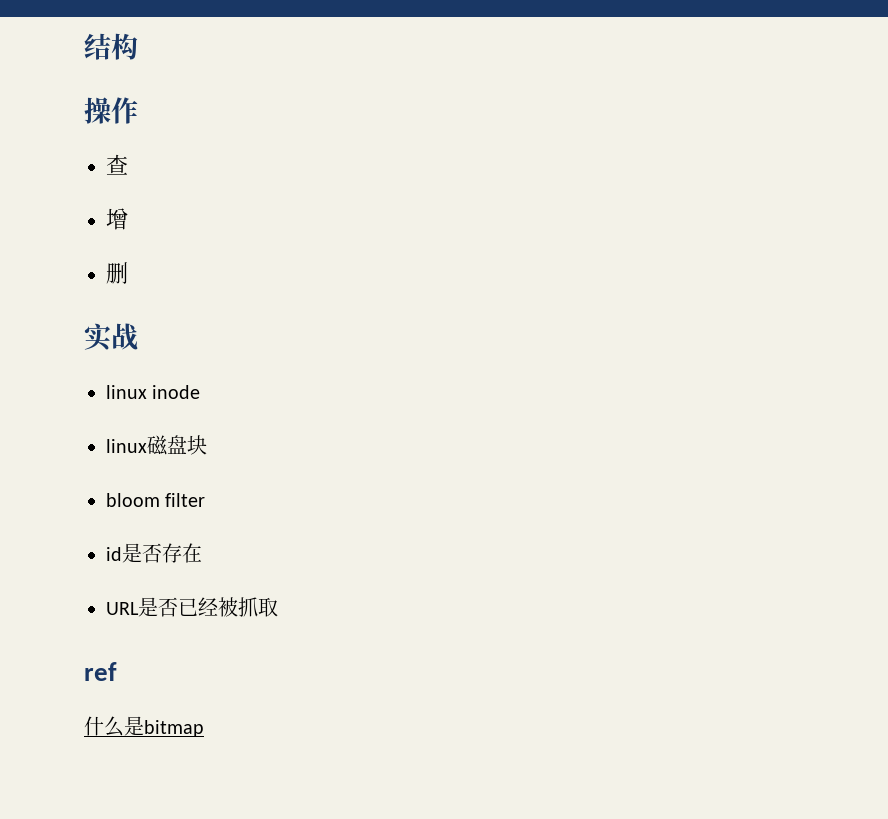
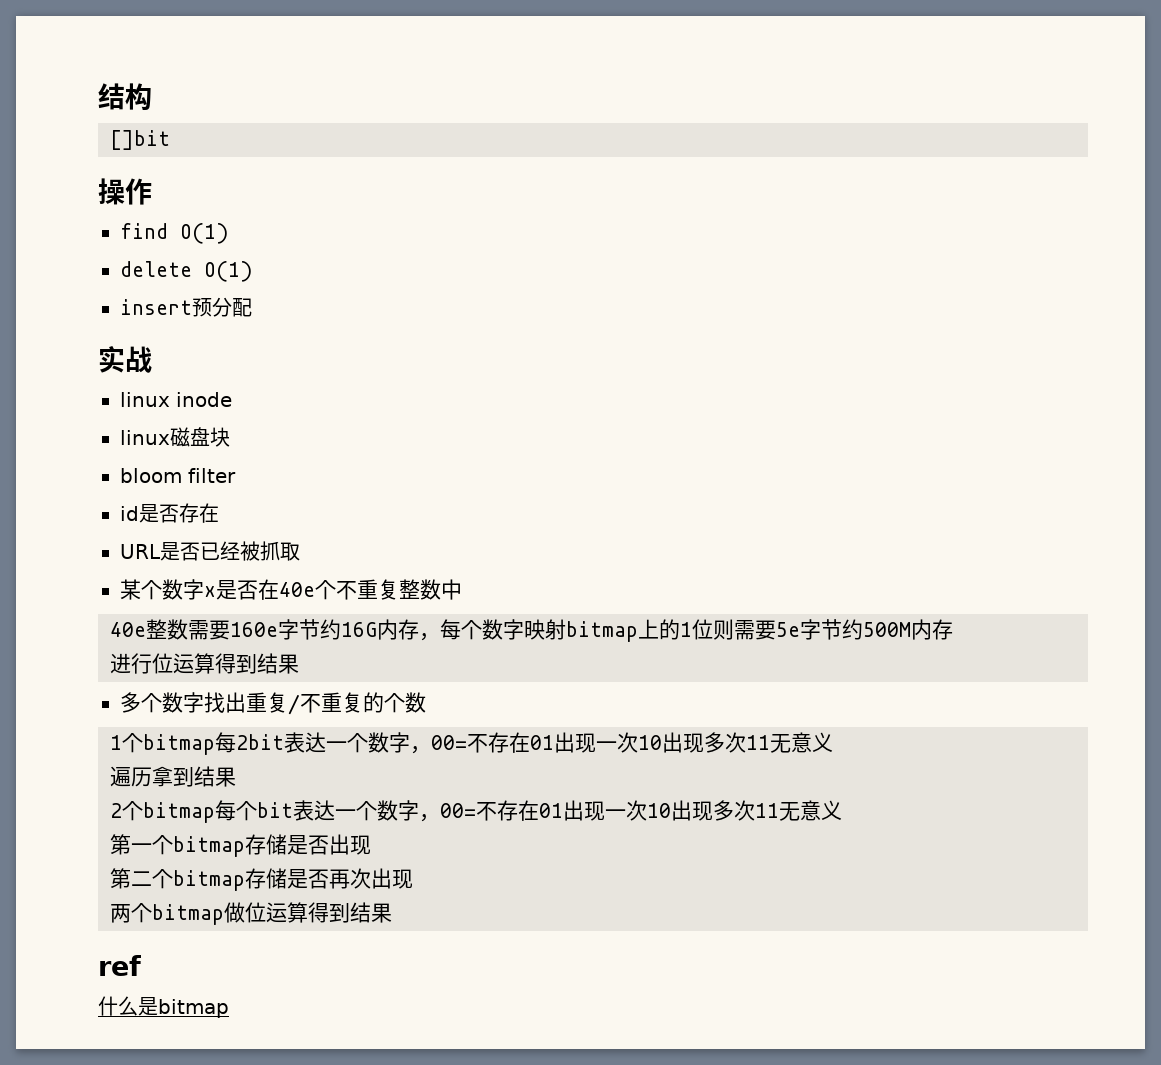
+ []bit
- 查
- 增
- 删
+ find O(1)
+ delete O(1)
+ insert预分配
+ 某个数字x是否在40e个不重复整数中
+ 40e整数需要160e字节约16G内存，每个数字映射bitmap上的1位则需要5e字节约500M内存
+ 进行位运算得到结果
+ 多个数字找出重复/不重复的个数
+ 1个bitmap每2bit表达一个数字，00=不存在01出现一次10出现多次11无意义
+ 遍历拿到结果
+ 2个bitmap每个bit表达一个数字，00=不存在01出现一次10出现多次11无意义
+ 第一个bitmap存储是否出现
+ 第二个bitmap存储是否再次出现
+ 两个bitmap做位运算得到结果

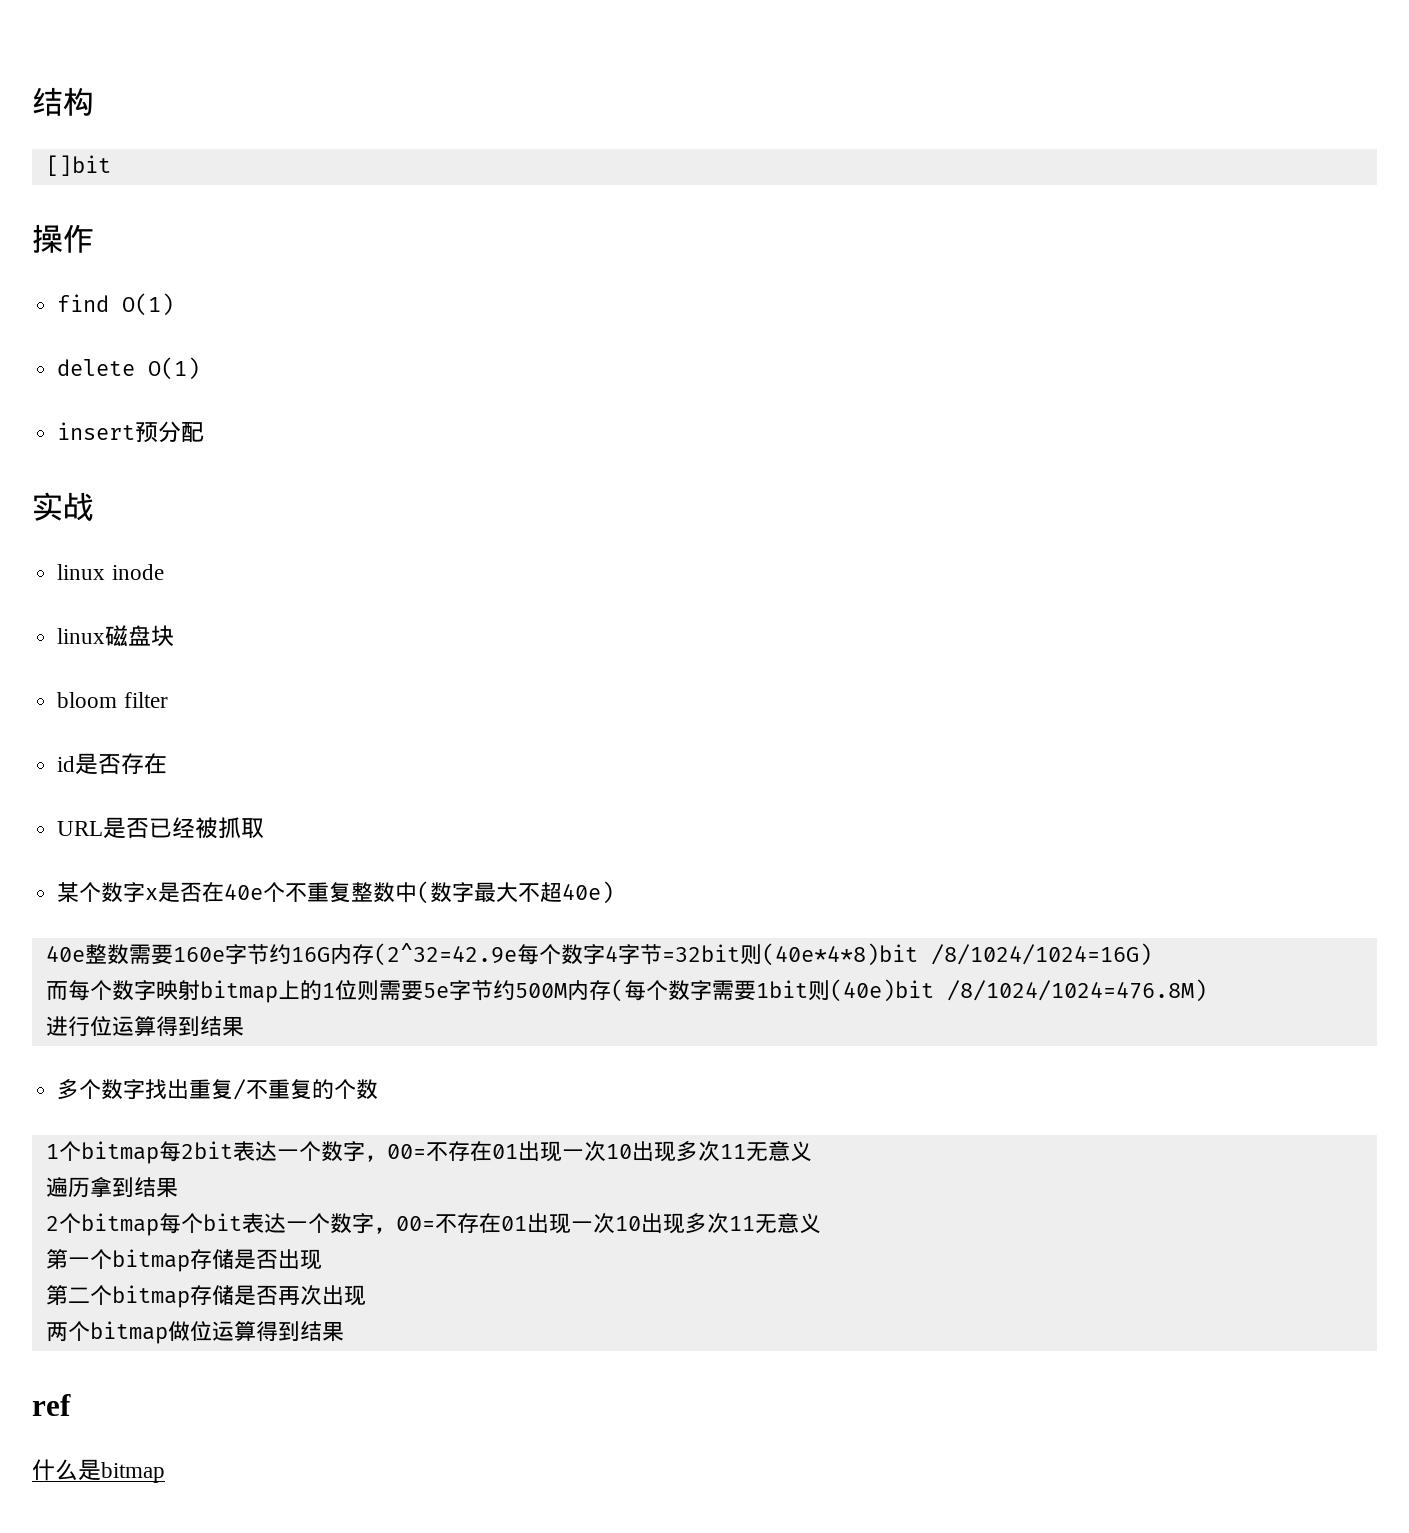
- 某个数字x是否在40e个不重复整数中
+ 某个数字x是否在40e个不重复整数中(数字最大不超40e)
- 40e整数需要160e字节约16G内存，每个数字映射bitmap上的1位则需要5e字节约500M内存
+ 40e整数需要160e字节约16G内存(2^32=42.9e每个数字4字节=32bit则(40e*4*8)bit /8/1024/1024=16G)
+ 而每个数字映射bitmap上的1位则需要5e字节约500M内存(每个数字需要1bit则(40e)bit /8/1024/1024=476.8M)

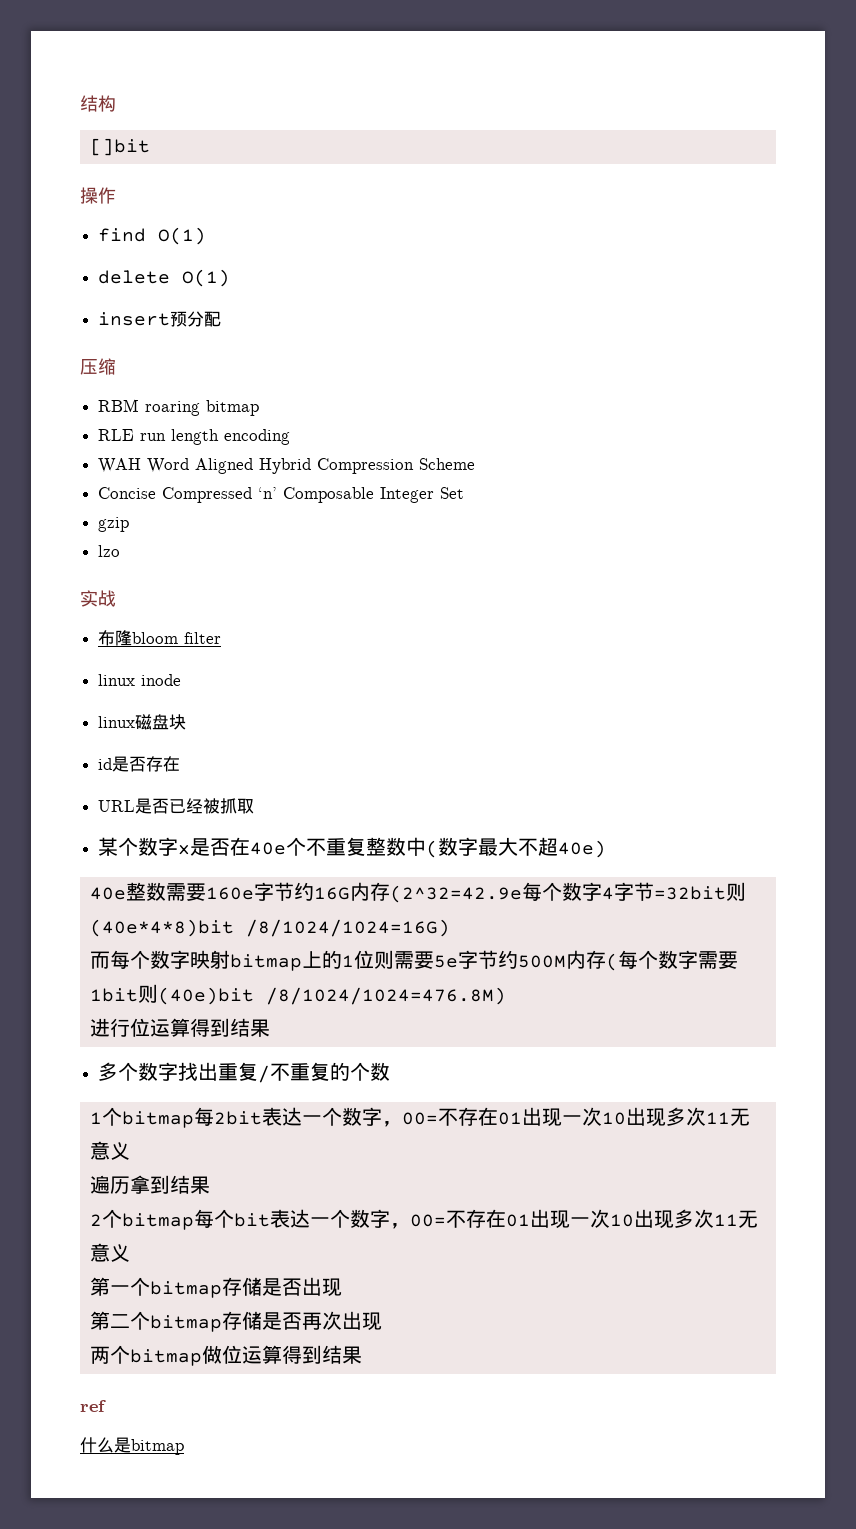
+ 压缩
+ RBM roaring bitmap
+ RLE run length encoding
+ WAH Word Aligned Hybrid Compression Scheme
+ Concise Compressed ‘n’ Composable Integer Set
+ gzip
+ lzo
  实战
+ 布隆bloom filter
- bloom filter

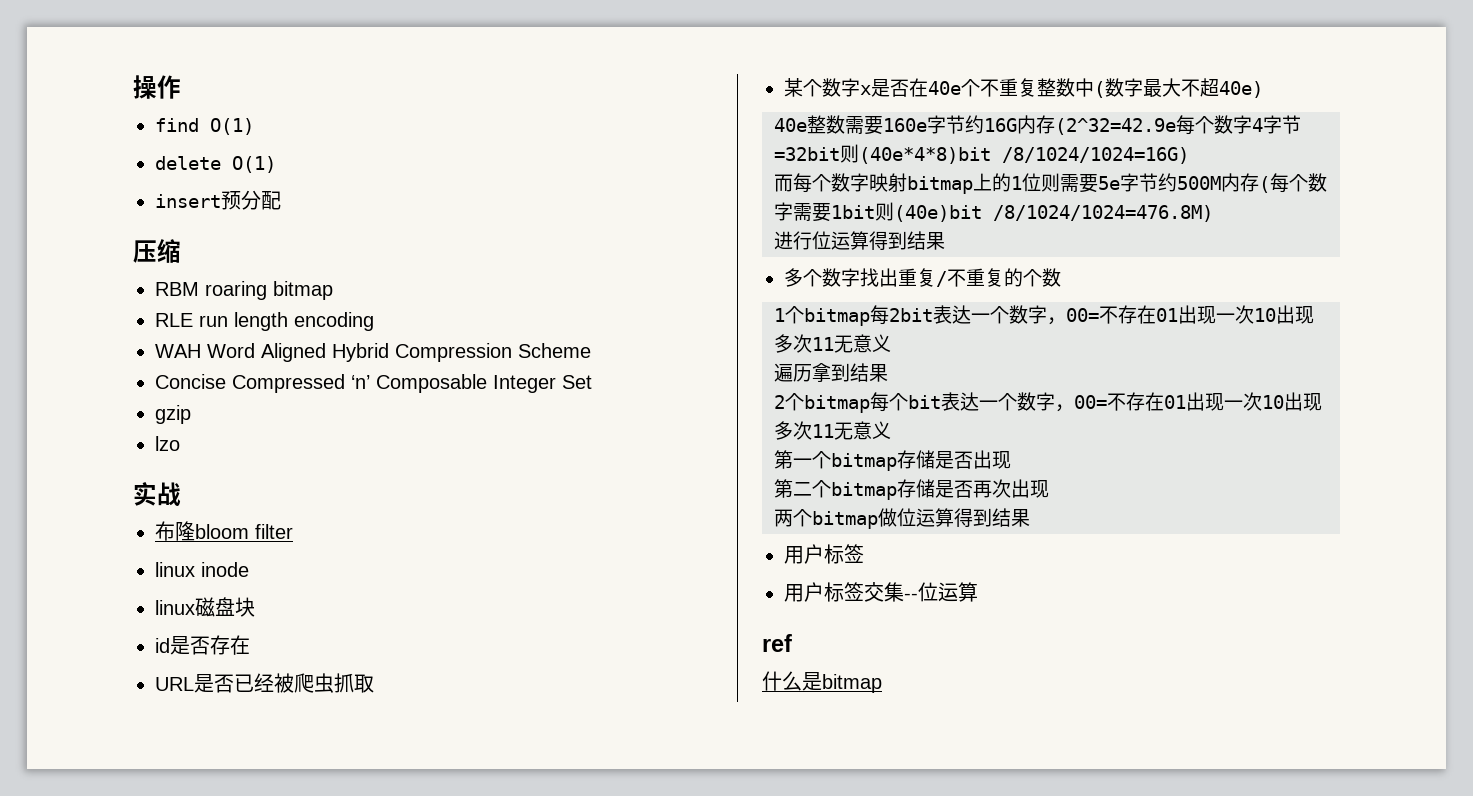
- 结构
- []bit
- URL是否已经被抓取
+ URL是否已经被爬虫抓取
  两个bitmap做位运算得到结果
+ 用户标签
+ 用户标签交集--位运算

